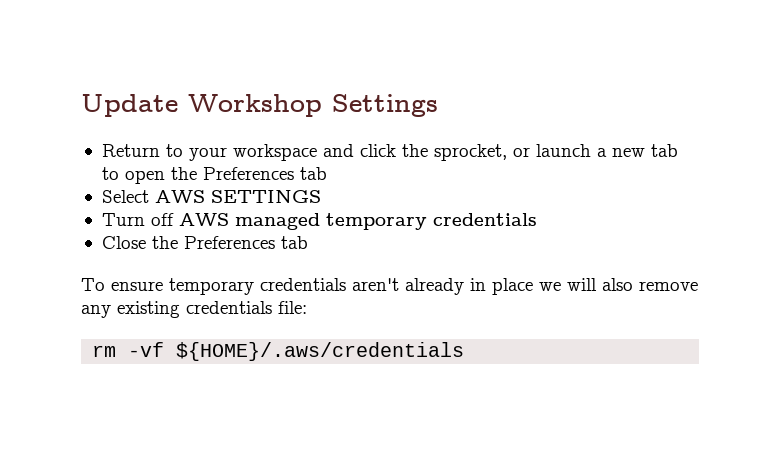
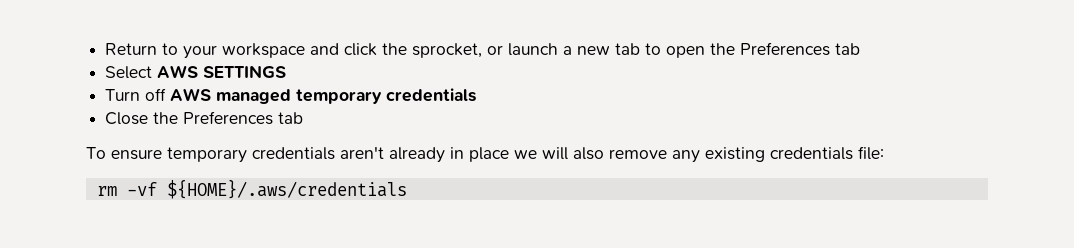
- Update Workshop Settings

